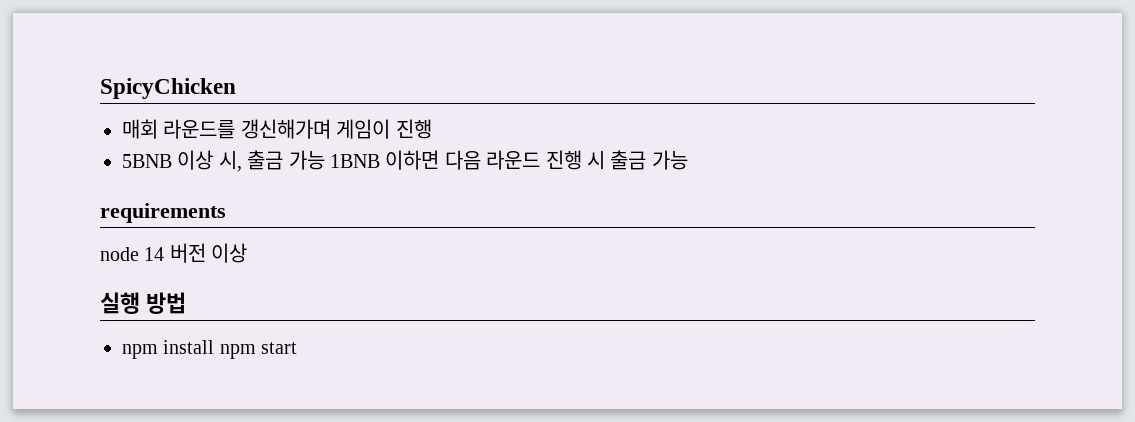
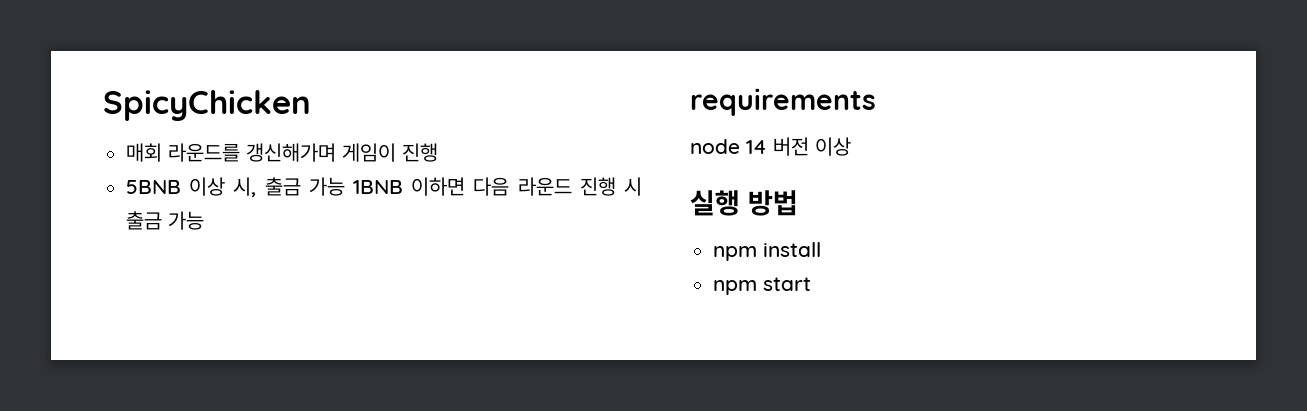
- npm install npm start
+ npm install
+ npm start

